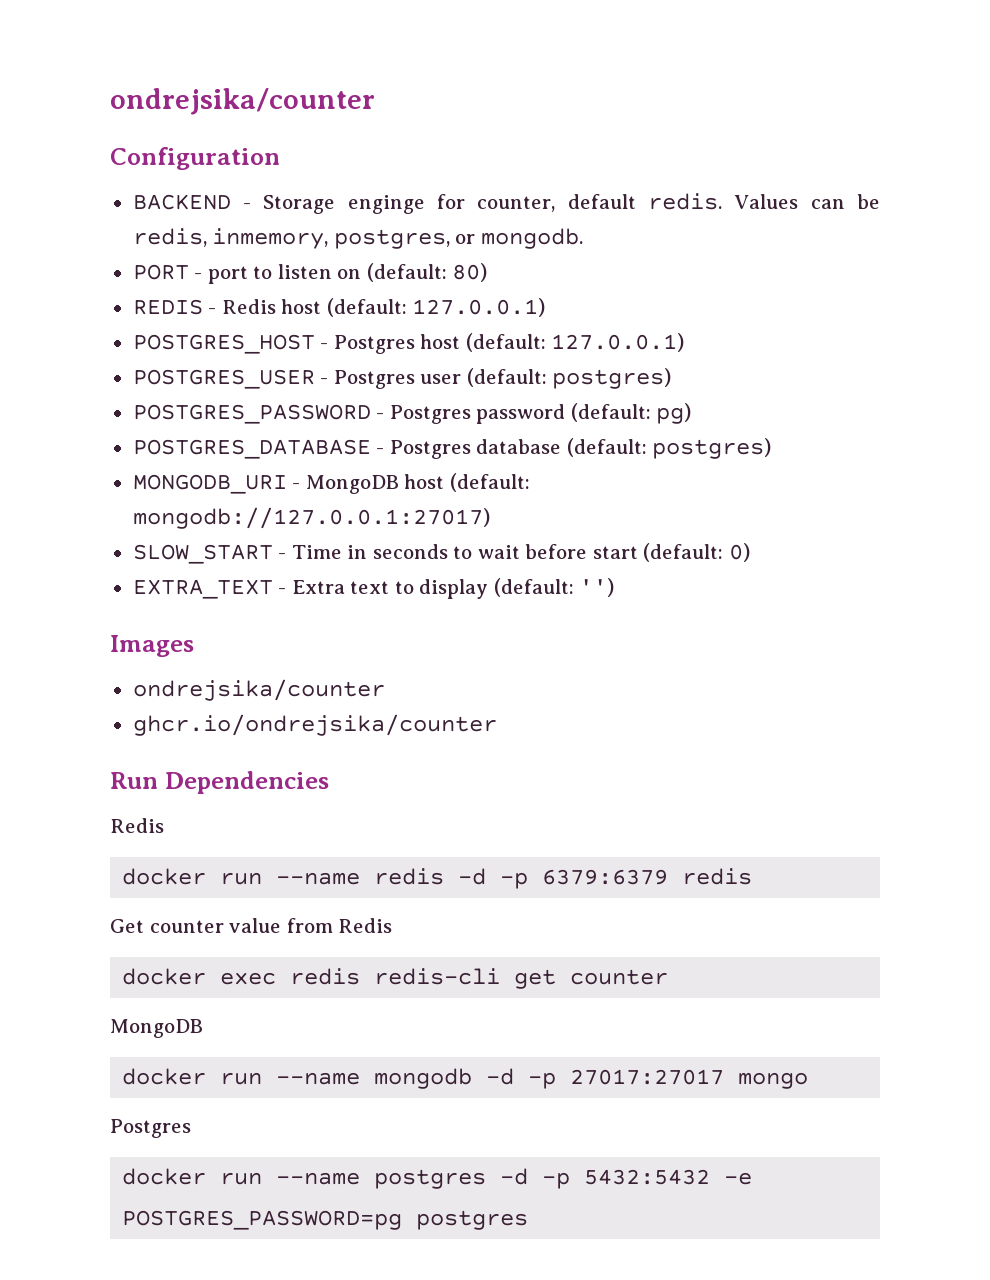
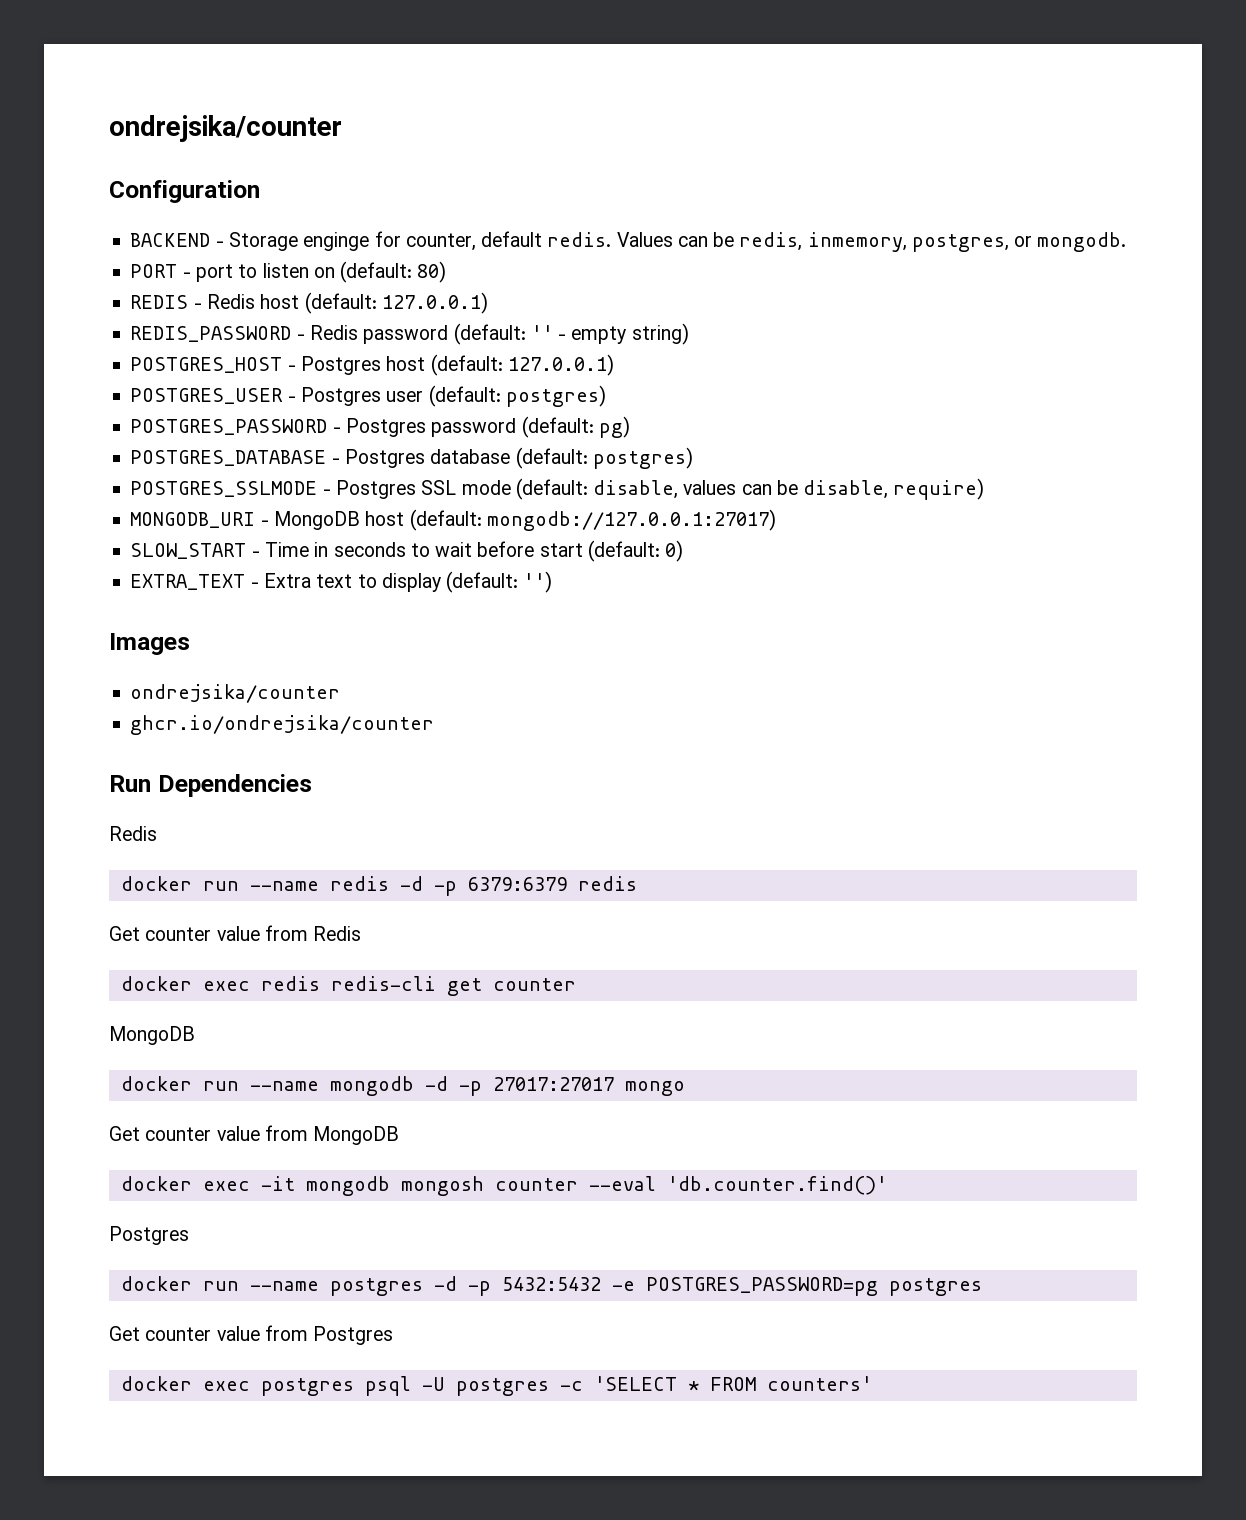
+ REDIS_PASSWORD - Redis password (default: '' - empty string)
+ POSTGRES_SSLMODE - Postgres SSL mode (default: disable, values can be disable, require)
+ Get counter value from MongoDB
+ docker exec -it mongodb mongosh counter --eval 'db.counter.find()'
+ Get counter value from Postgres
+ docker exec postgres psql -U postgres -c 'SELECT * FROM counters'

